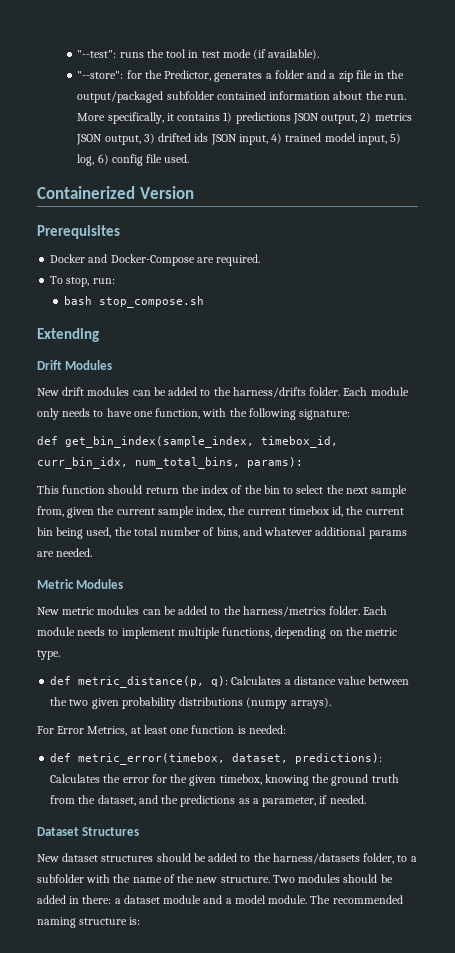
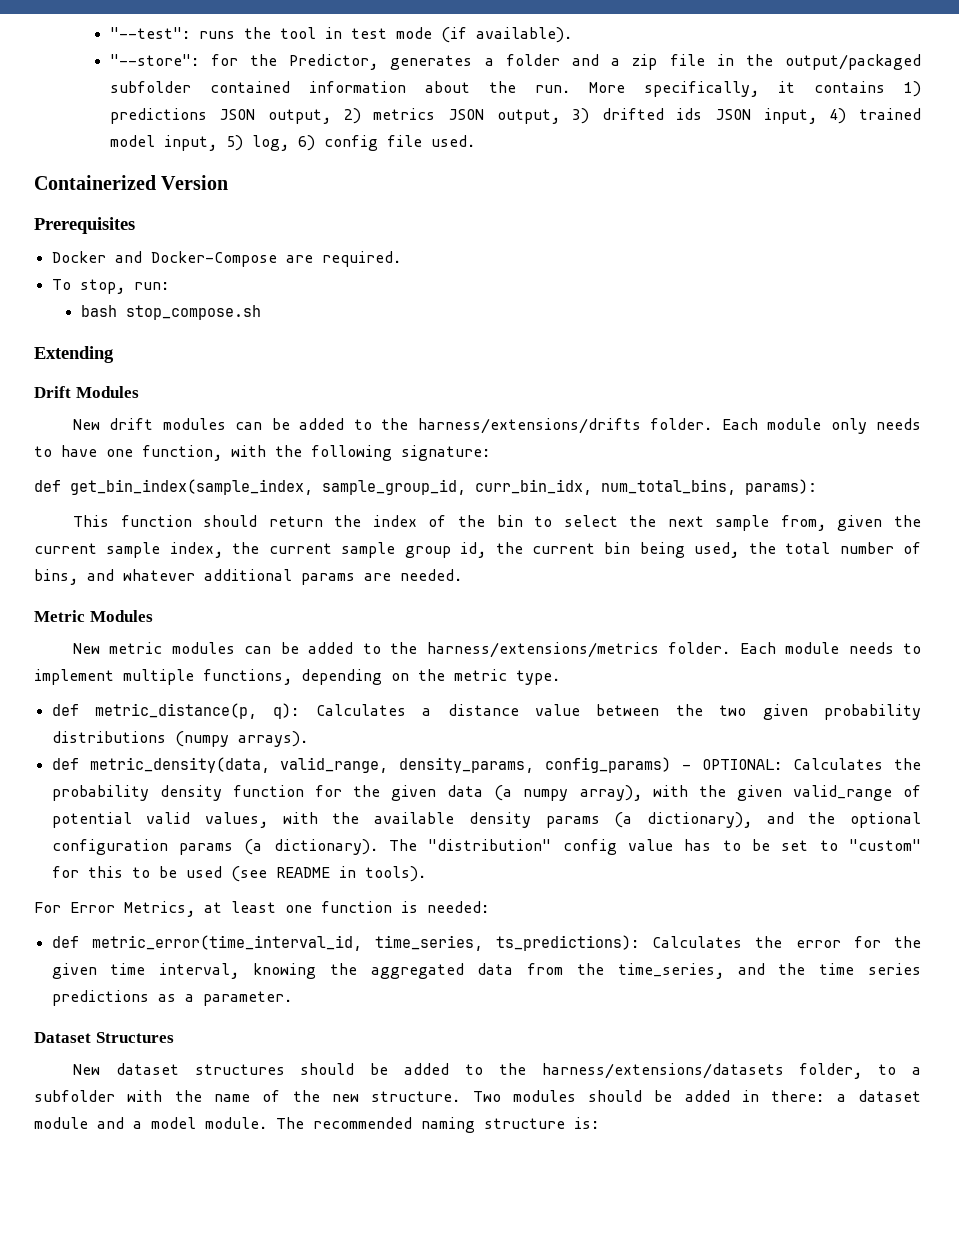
- New drift modules can be added to the harness/drifts folder.
+ New drift modules can be added to the harness/extensions/drifts folder.
- def get_bin_index(sample_index, timebox_id, curr_bin_idx, num_total_bins, params):
+ def get_bin_index(sample_index, sample_group_id, curr_bin_idx, num_total_bins, params):
- This function should return the index of the bin to select the next sample from, given the current sample index, the current timebox id, the current bin being used, the total number of bins, and whatever additional params are needed.
+ This function should return the index of the bin to select the next sample from, given the current sample index, the current sample group id, the current bin being used, the total number of bins, and whatever additional params are needed.
- New metric modules can be added to the harness/metrics folder.
+ New metric modules can be added to the harness/extensions/metrics folder.
+ def metric_density(data, valid_range, density_params, config_params) - OPTIONAL: Calculates the probability density function for the given data (a numpy array), with the given valid_range of potential valid values, with the available density params (a dictionary), and the optional configuration params (a dictionary). The "distribution" config value has to be set to "custom" for this to be used (see README in tools).
- def metric_error(timebox, dataset, predictions): Calculates the error for the given timebox, knowing the ground truth from the dataset, and the predictions as a parameter, if needed.
+ def metric_error(time_interval_id, time_series, ts_predictions): Calculates the error for the given time interval, knowing the aggregated data from the time_series, and the time series predictions as a parameter.
- New dataset structures should be added to the harness/datasets folder, to a subfolder with the name of the new structure.
+ New dataset structures should be added to the harness/extensions/datasets folder, to a subfolder with the name of the new structure.

